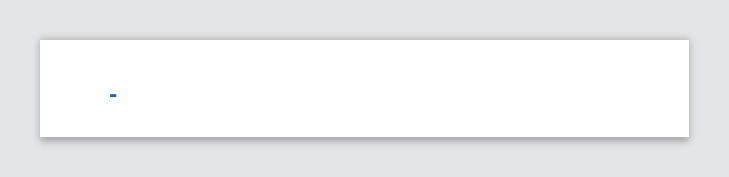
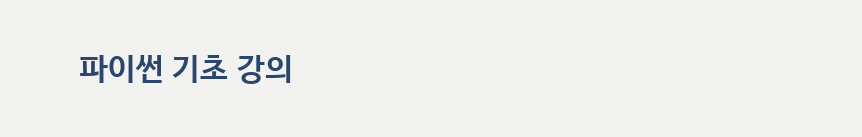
- -
+ 파이썬 기초 강의

